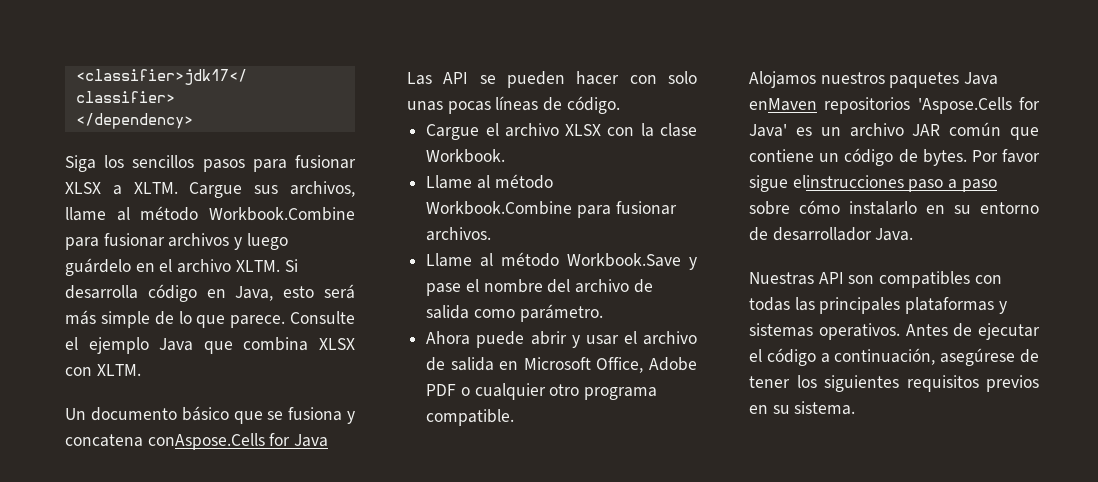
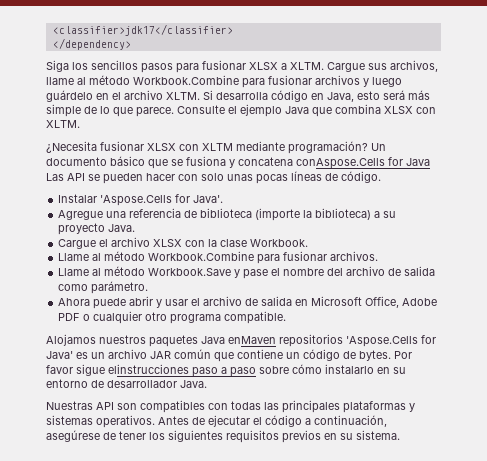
+ ¿Necesita fusionar XLSX con XLTM mediante programación?
+ Instalar 'Aspose.Cells for Java'.
+ Agregue una referencia de biblioteca (importe la biblioteca) a su proyecto Java.

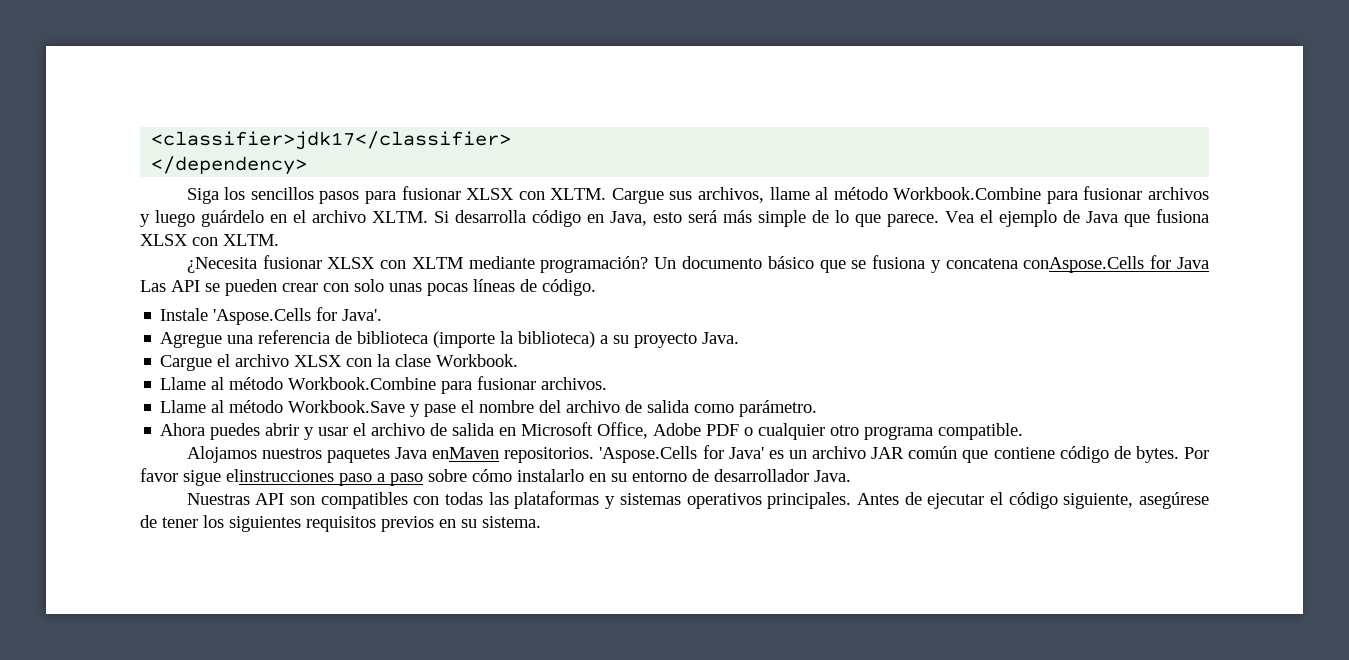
- Siga los sencillos pasos para fusionar XLSX a XLTM.
+ Siga los sencillos pasos para fusionar XLSX con XLTM.
- Consulte el ejemplo Java que combina XLSX con XLTM.
+ Vea el ejemplo de Java que fusiona XLSX con XLTM.
- Un documento básico que se fusiona y concatena conAspose.Cells for Java Las API se pueden hacer con solo unas pocas líneas de código.
+ Un documento básico que se fusiona y concatena conAspose.Cells for Java Las API se pueden crear con solo unas pocas líneas de código.
- Instalar 'Aspose.Cells for Java'.
+ Instale 'Aspose.Cells for Java'.
- Ahora puede abrir y usar el archivo de salida en Microsoft Office, Adobe PDF o cualquier otro programa compatible.
+ Ahora puedes abrir y usar el archivo de salida en Microsoft Office, Adobe PDF o cualquier otro programa compatible.
- Alojamos nuestros paquetes Java enMaven repositorios 'Aspose.Cells for Java' es un archivo JAR común que contiene un código de bytes.
+ Alojamos nuestros paquetes Java enMaven repositorios. 'Aspose.Cells for Java' es un archivo JAR común que contiene código de bytes.
- Nuestras API son compatibles con todas las principales plataformas y sistemas operativos.
+ Nuestras API son compatibles con todas las plataformas y sistemas operativos principales.
- Antes de ejecutar el código a continuación, asegúrese de tener los siguientes requisitos previos en su sistema.
+ Antes de ejecutar el código siguiente, asegúrese de tener los siguientes requisitos previos en su sistema.

